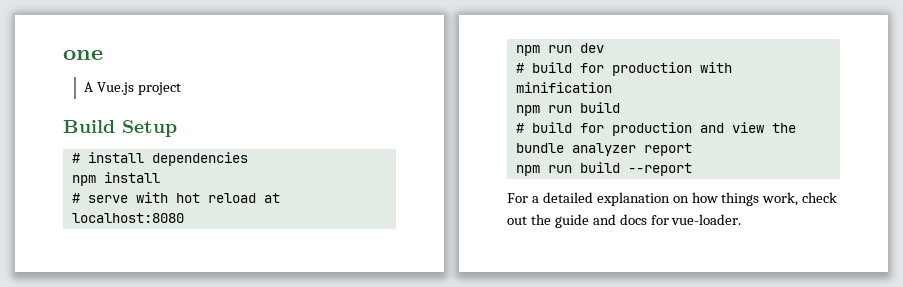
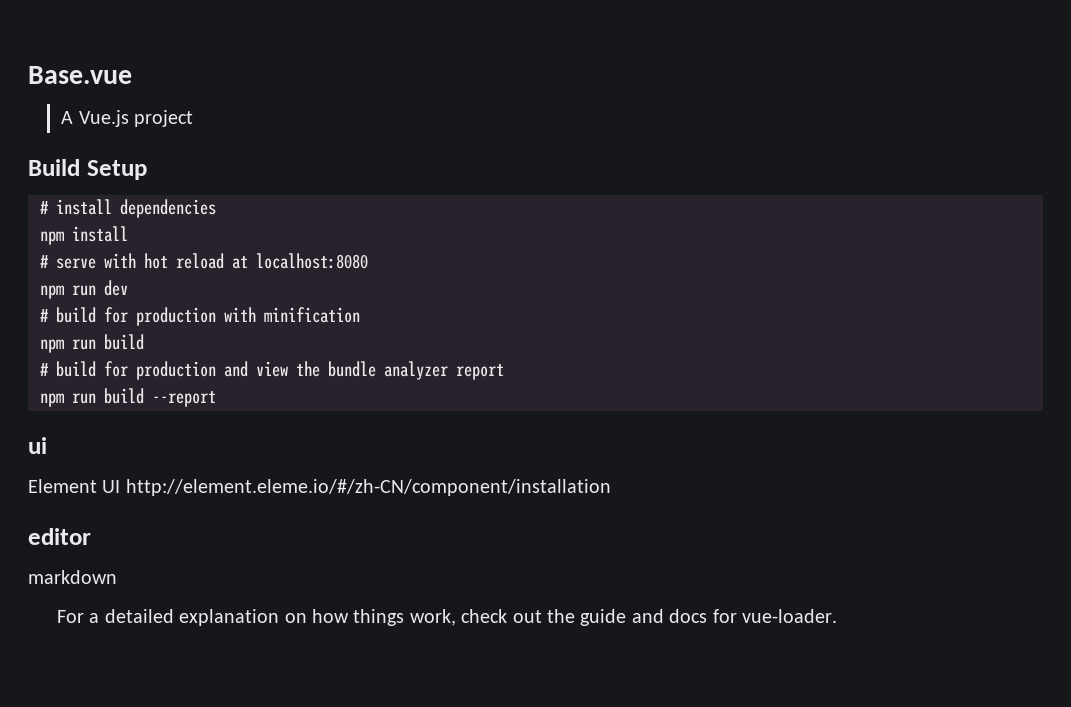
- one
+ Base.vue
+ ui
+ Element UI http://element.eleme.io/#/zh-CN/component/installation
+ editor
+ markdown

